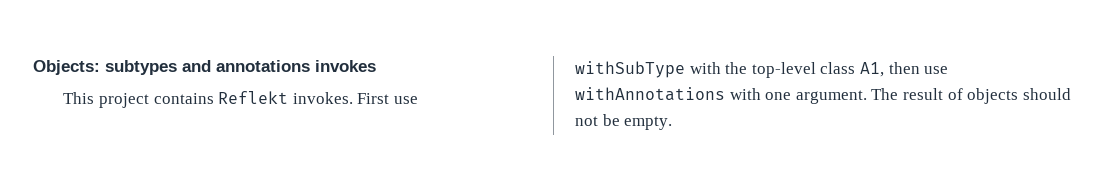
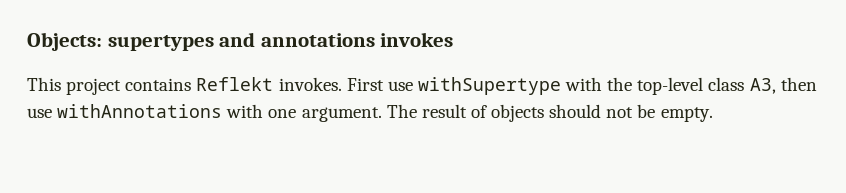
- Objects: subtypes and annotations invokes
+ Objects: supertypes and annotations invokes
- First use withSubType with the top-level class A1, then use withAnnotations with one argument.
+ First use withSupertype with the top-level class A3, then use withAnnotations with one argument.

